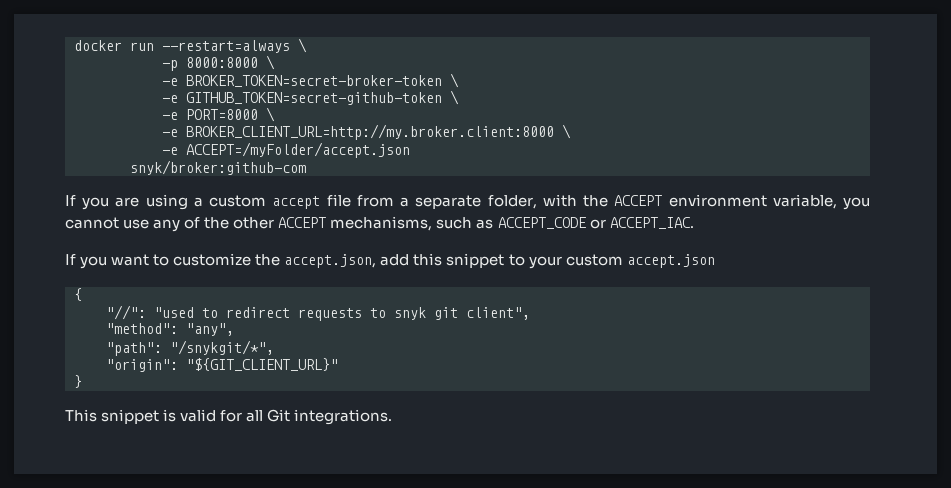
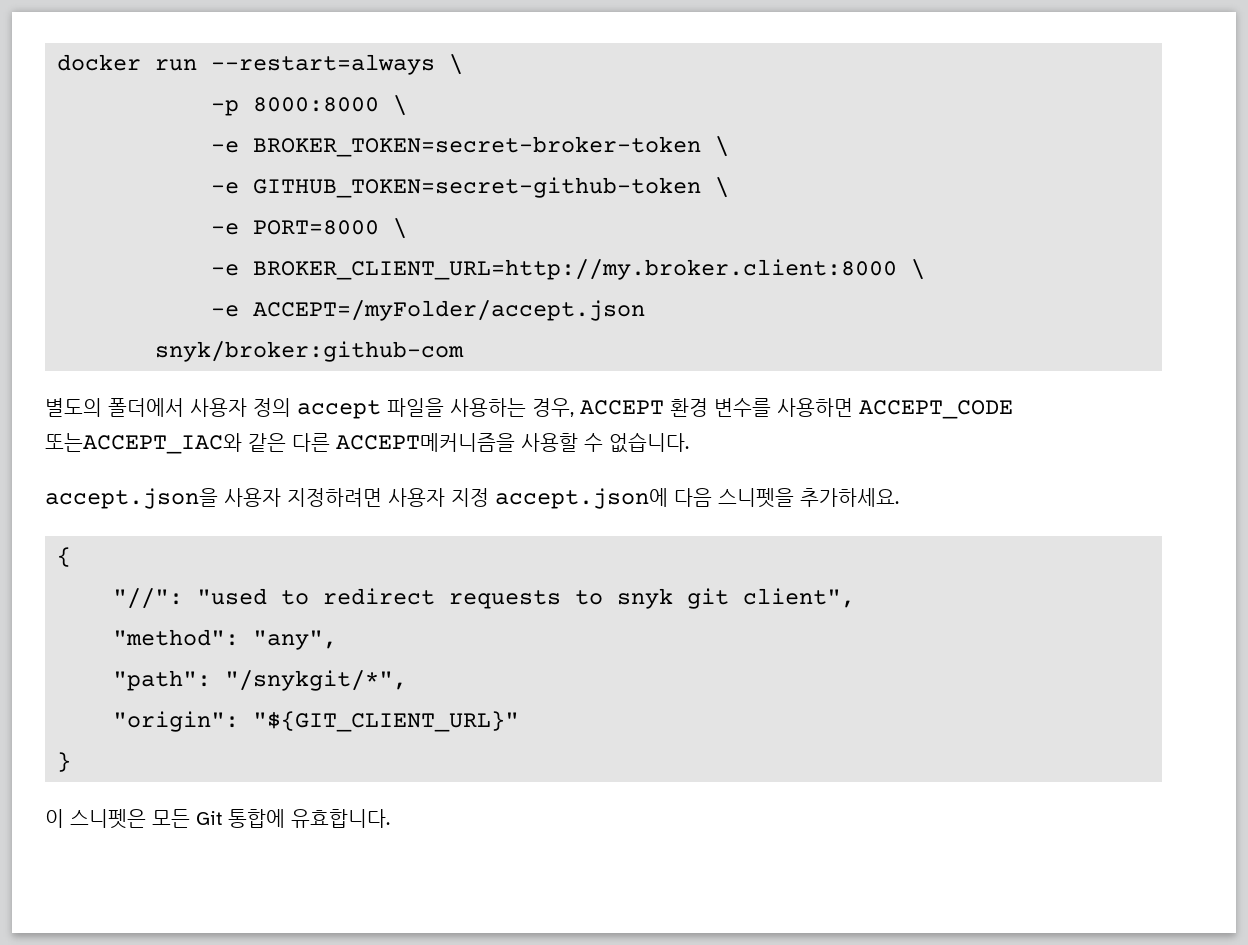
- If you are using a custom accept file from a separate folder, with the ACCEPT environment variable, you cannot use any of the other ACCEPT mechanisms, such as ACCEPT_CODE or ACCEPT_IAC.
- If you want to customize the accept.json, add this snippet to your custom accept.json
+ 별도의 폴더에서 사용자 정의 accept 파일을 사용하는 경우, ACCEPT 환경 변수를 사용하면 ACCEPT_CODE 또는ACCEPT_IAC와 같은 다른 ACCEPT메커니즘을 사용할 수 없습니다.
+ accept.json을 사용자 지정하려면 사용자 지정 accept.json에 다음 스니펫을 추가하세요.
- This snippet is valid for all Git integrations.
+ 이 스니펫은 모든 Git 통합에 유효합니다.

